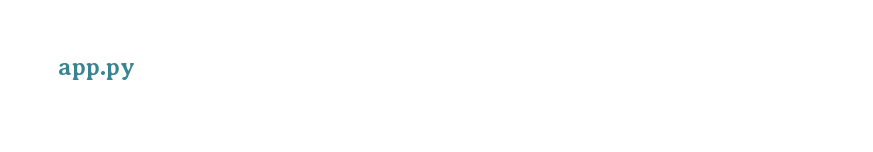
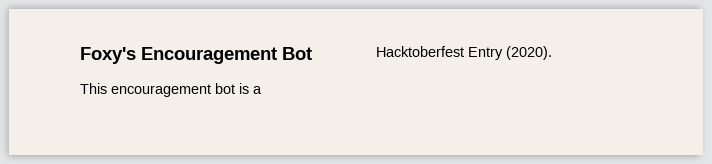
- app.py
+ Foxy's Encouragement Bot
+ This encouragement bot is a Hacktoberfest Entry (2020).

